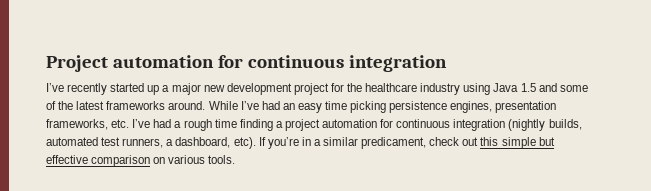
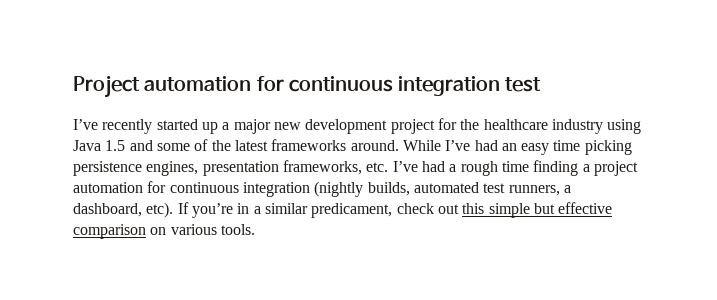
- Project automation for continuous integration
+ Project automation for continuous integration test

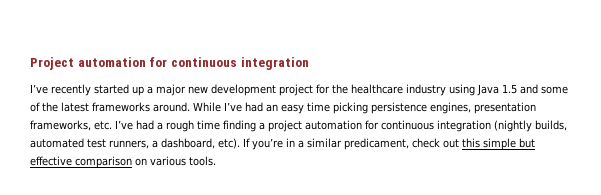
- Project automation for continuous integration test
+ Project automation for continuous integration

